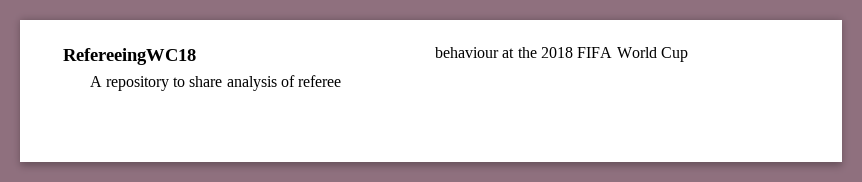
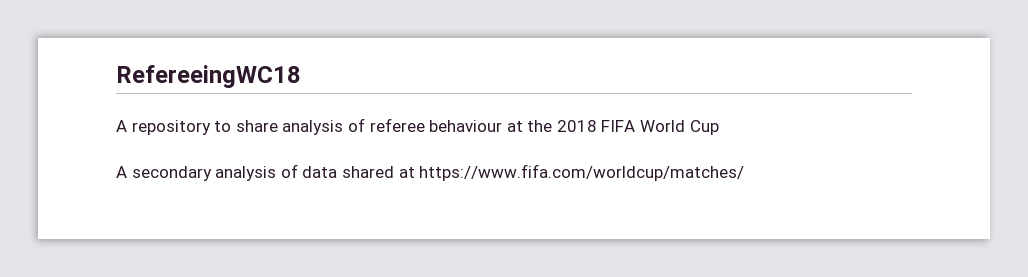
+ A secondary analysis of data shared at https://www.fifa.com/worldcup/matches/

